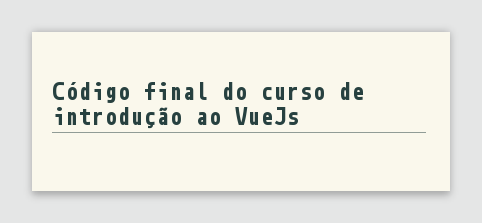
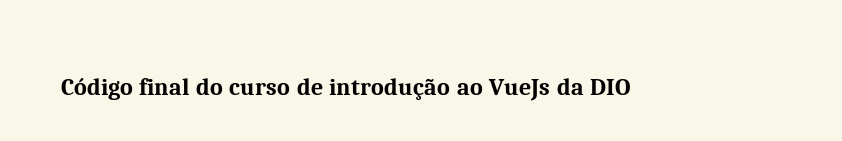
- Código final do curso de introdução ao VueJs
+ Código final do curso de introdução ao VueJs da DIO

